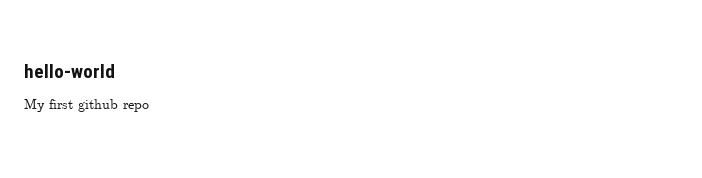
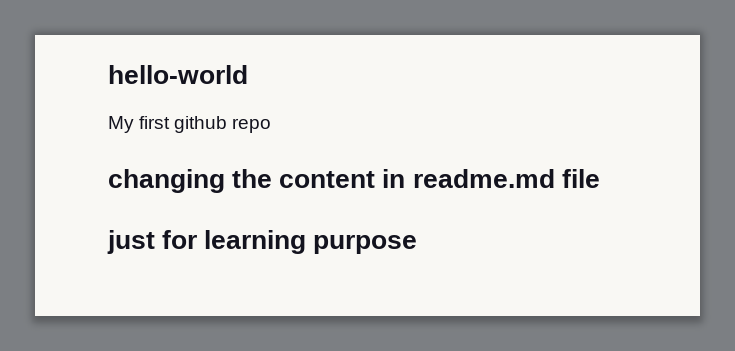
+ changing the content in readme.md file
+ just for learning purpose

